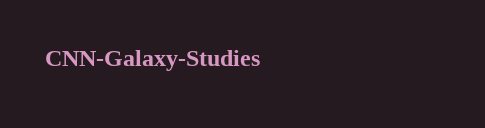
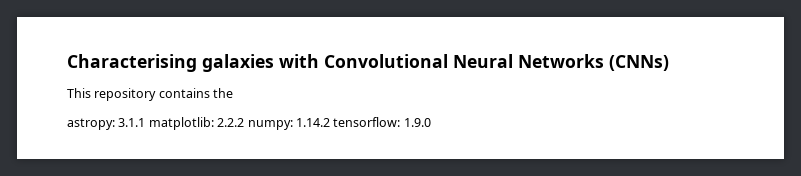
- CNN-Galaxy-Studies
+ Characterising galaxies with Convolutional Neural Networks (CNNs)
+ This repository contains the
+ astropy: 3.1.1 matplotlib: 2.2.2 numpy: 1.14.2 tensorflow: 1.9.0

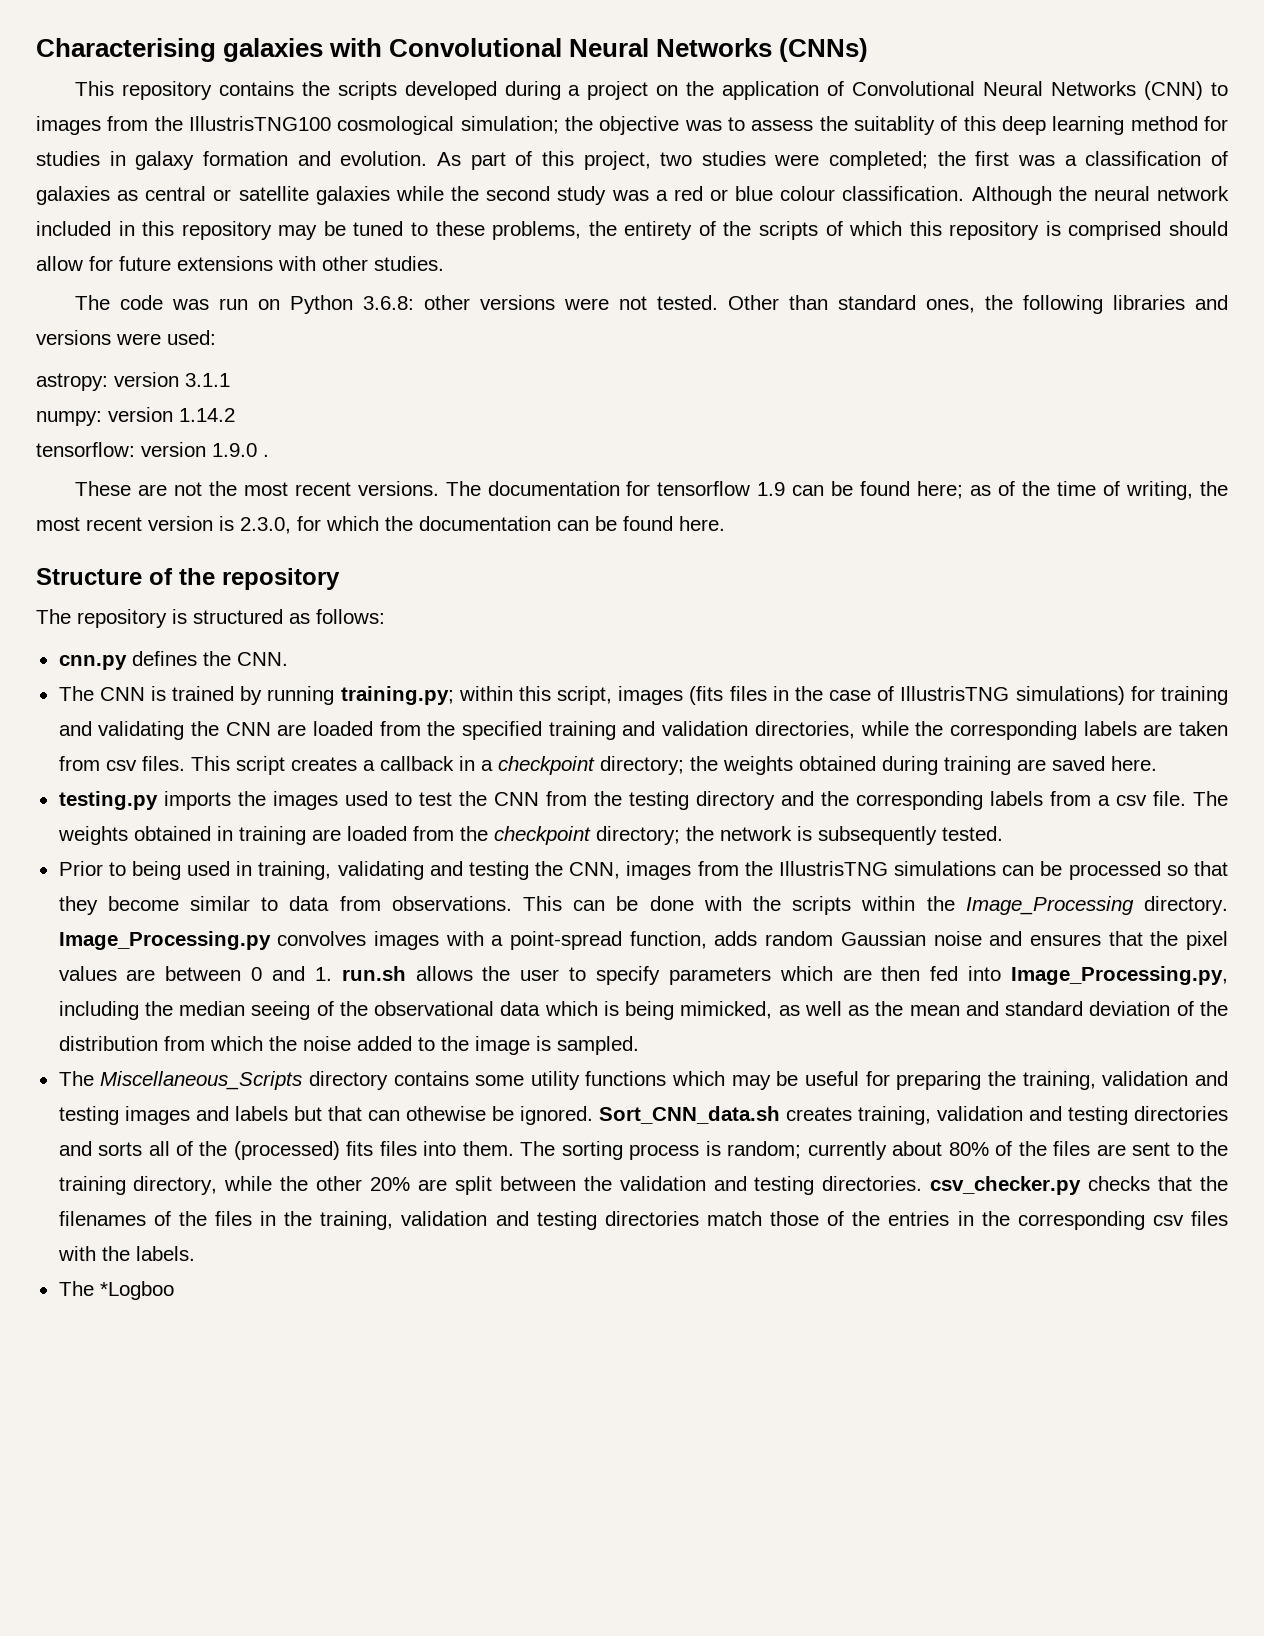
- This repository contains the
+ This repository contains the scripts developed during a project on the application of Convolutional Neural Networks (CNN) to images from the IllustrisTNG100 cosmological simulation; the objective was to assess the suitablity of this deep learning method for studies in galaxy formation and evolution. As part of this project, two studies were completed; the first was a classification of galaxies as central or satellite galaxies while the second study was a red or blue colour classification. Although the neural network included in this repository may be tuned to these problems, the entirety of the scripts of which this repository is comprised should allow for future extensions with other studies.
+ The code was run on Python 3.6.8: other versions were not tested. Other than standard ones, the following libraries and versions were used:
- astropy: 3.1.1 matplotlib: 2.2.2 numpy: 1.14.2 tensorflow: 1.9.0
+ astropy: version 3.1.1
+ numpy: version 1.14.2
+ tensorflow: version 1.9.0 .
+ These are not the most recent versions. The documentation for tensorflow 1.9 can be found here; as of the time of writing, the most recent version is 2.3.0, for which the documentation can be found here.
+ Structure of the repository
+ The repository is structured as follows:
+ cnn.py defines the CNN.
+ The CNN is trained by running training.py; within this script, images (fits files in the case of IllustrisTNG simulations) for training and validating the CNN are loaded from the specified training and validation directories, while the corresponding labels are taken from csv files. This script creates a callback in a checkpoint directory; the weights obtained during training are saved here.
+ testing.py imports the images used to test the CNN from the testing directory and the corresponding labels from a csv file. The weights obtained in training are loaded from the checkpoint directory; the network is subsequently tested.
+ Prior to being used in training, validating and testing the CNN, images from the IllustrisTNG simulations can be processed so that they become similar to data from observations. This can be done with the scripts within the Image_Processing directory. Image_Processing.py convolves images with a point-spread function, adds random Gaussian noise and ensures that the pixel values are between 0 and 1. run.sh allows the user to specify parameters which are then fed into Image_Processing.py, including the median seeing of the observational data which is being mimicked, as well as the mean and standard deviation of the distribution from which the noise added to the image is sampled.
+ The Miscellaneous_Scripts directory contains some utility functions which may be useful for preparing the training, validation and testing images and labels but that can othewise be ignored. Sort_CNN_data.sh creates training, validation and testing directories and sorts all of the (processed) fits files into them. The sorting process is random; currently about 80% of the files are sent to the training directory, while the other 20% are split between the validation and testing directories. csv_checker.py checks that the filenames of the files in the training, validation and testing directories match those of the entries in the corresponding csv files with the labels.
+ The *Logboo

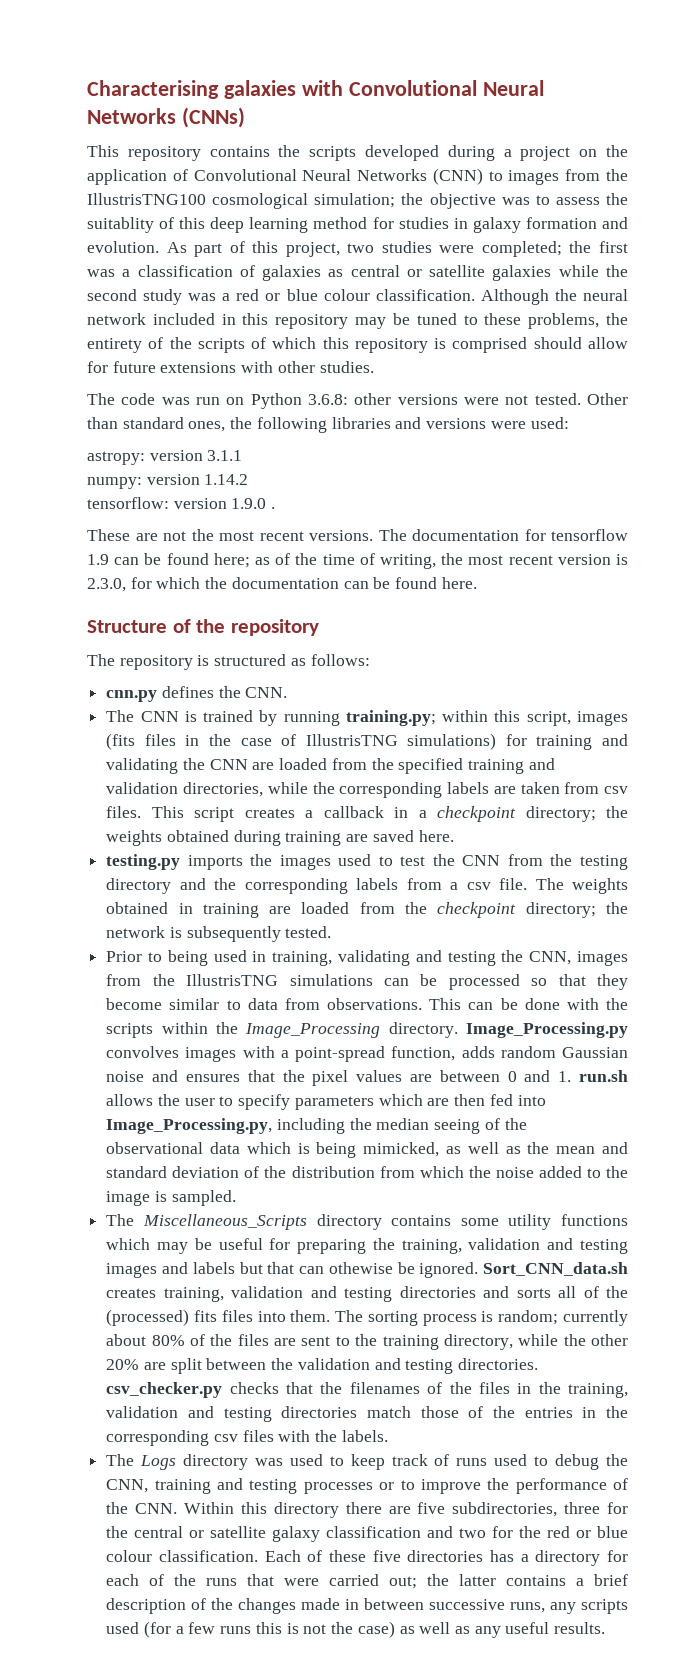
- The *Logboo
+ The Logs directory was used to keep track of runs used to debug the CNN, training and testing processes or to improve the performance of the CNN. Within this directory there are five subdirectories, three for the central or satellite galaxy classification and two for the red or blue colour classification. Each of these five directories has a directory for each of the runs that were carried out; the latter contains a brief description of the changes made in between successive runs, any scripts used (for a few runs this is not the case) as well as any useful results.

